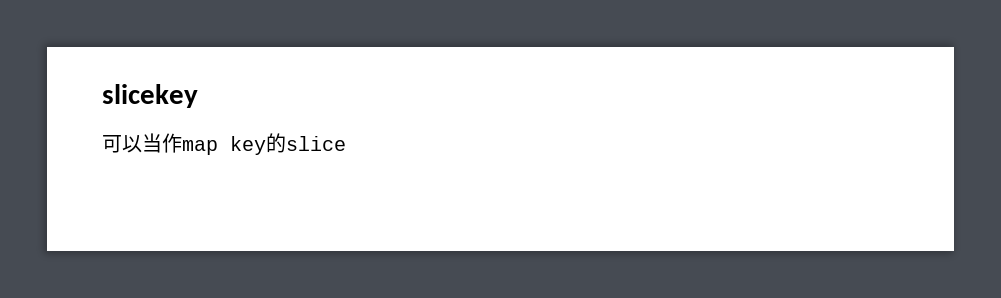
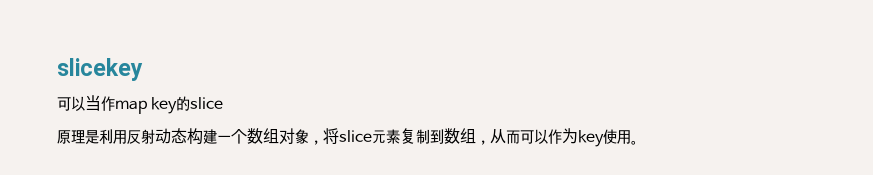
+ 原理是利用反射动态构建一个数组对象，将slice元素复制到数组，从而可以作为key使用。

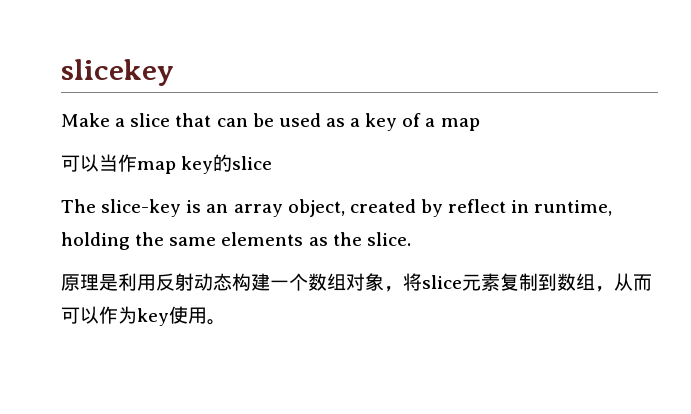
+ Make a slice that can be used as a key of a map
+ The slice-key is an array object, created by reflect in runtime, holding the same elements as the slice.

